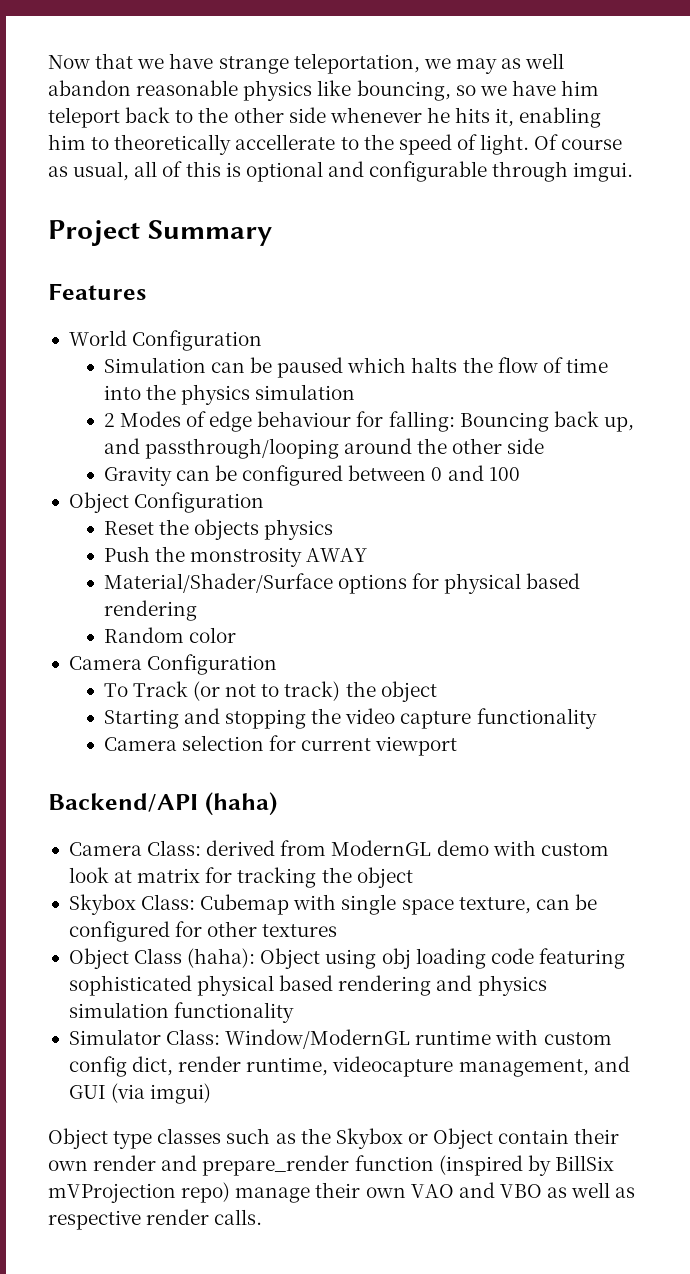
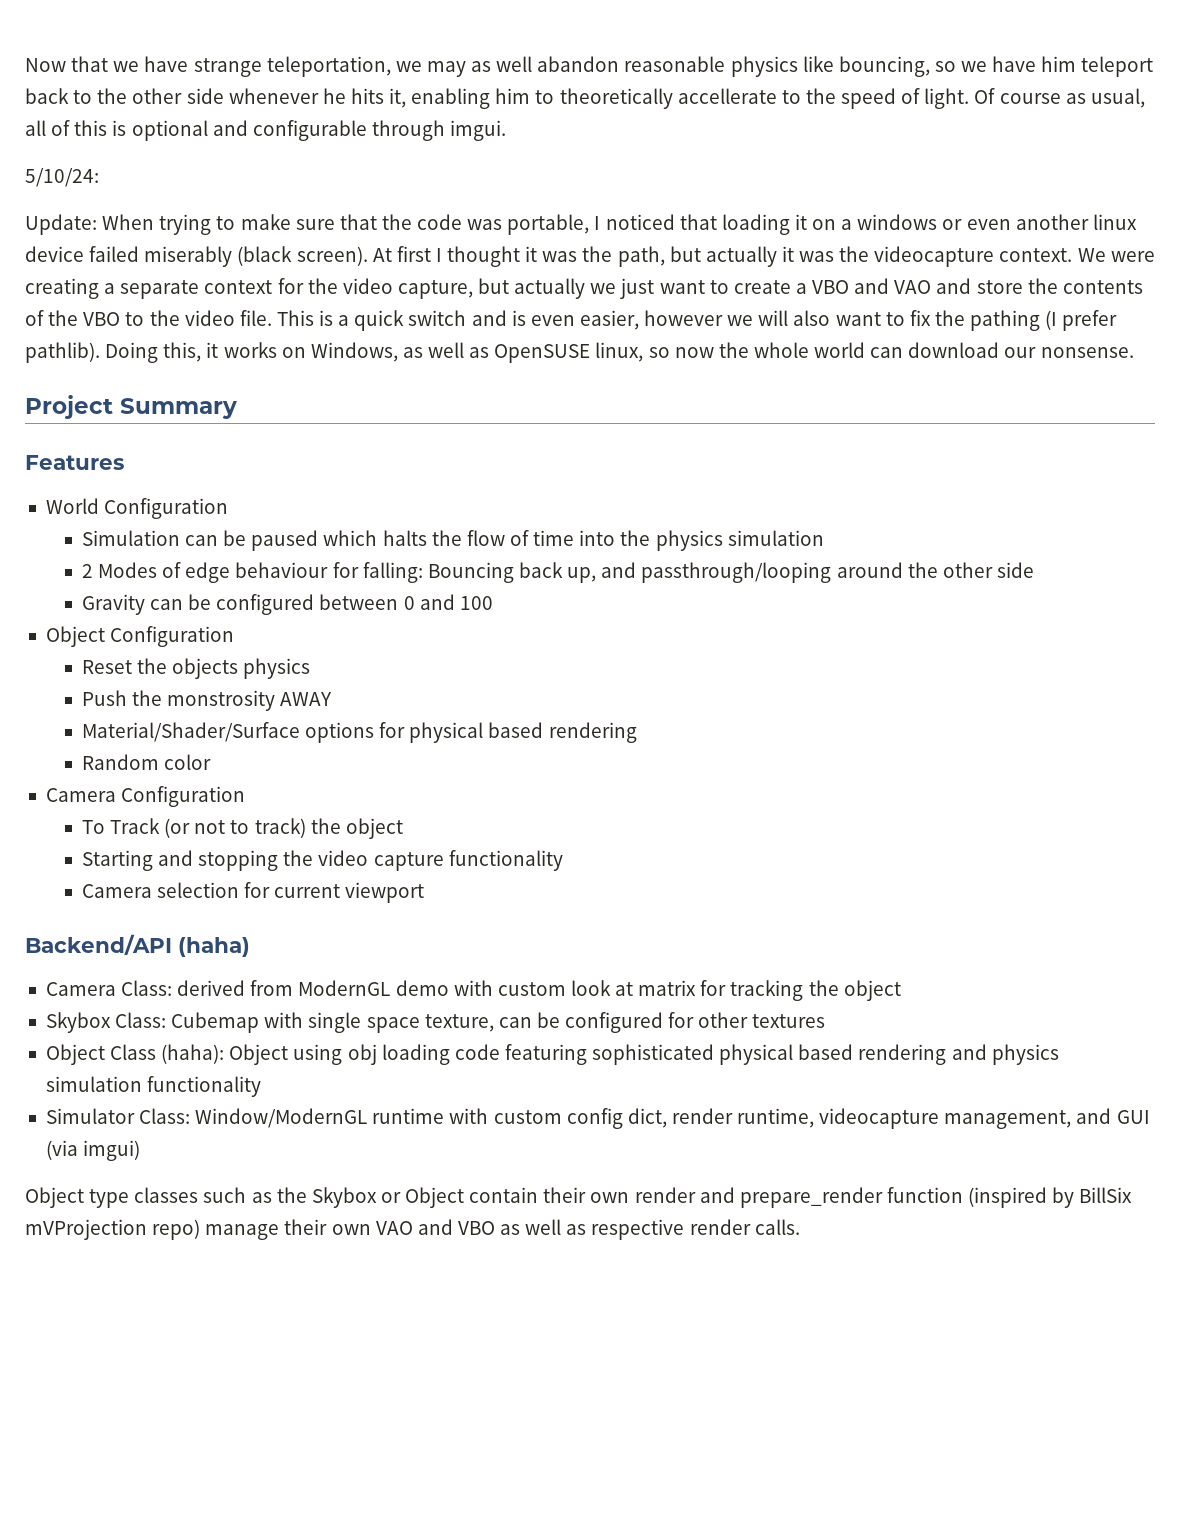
+ 5/10/24:
+ Update: When trying to make sure that the code was portable, I noticed that loading it on a windows or even another linux device failed miserably (black screen). At first I thought it was the path, but actually it was the videocapture context. We were creating a separate context for the video capture, but actually we just want to create a VBO and VAO and store the contents of the VBO to the video file. This is a quick switch and is even easier, however we will also want to fix the pathing (I prefer pathlib). Doing this, it works on Windows, as well as OpenSUSE linux, so now the whole world can download our nonsense.

